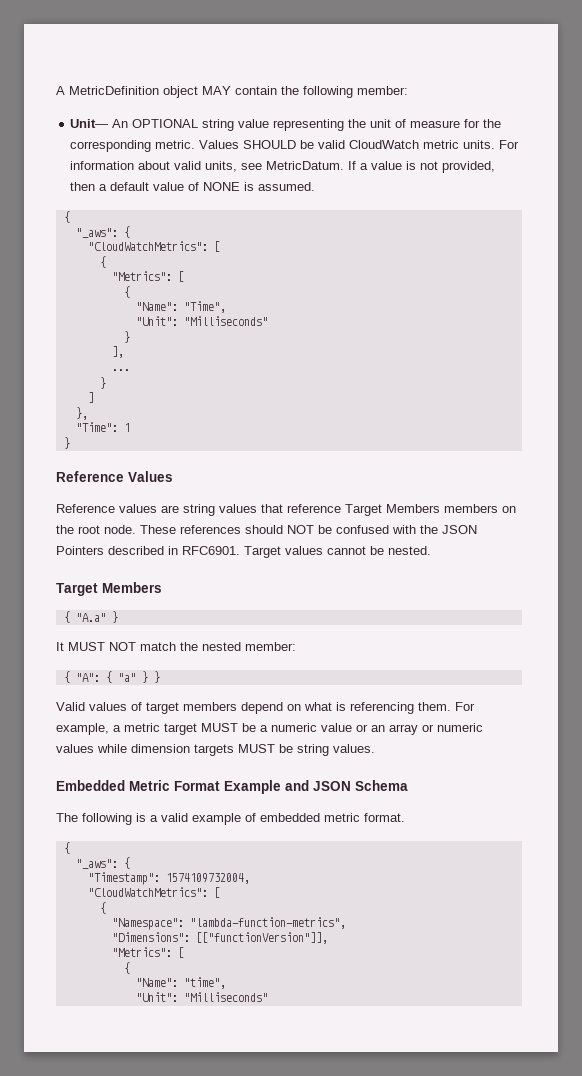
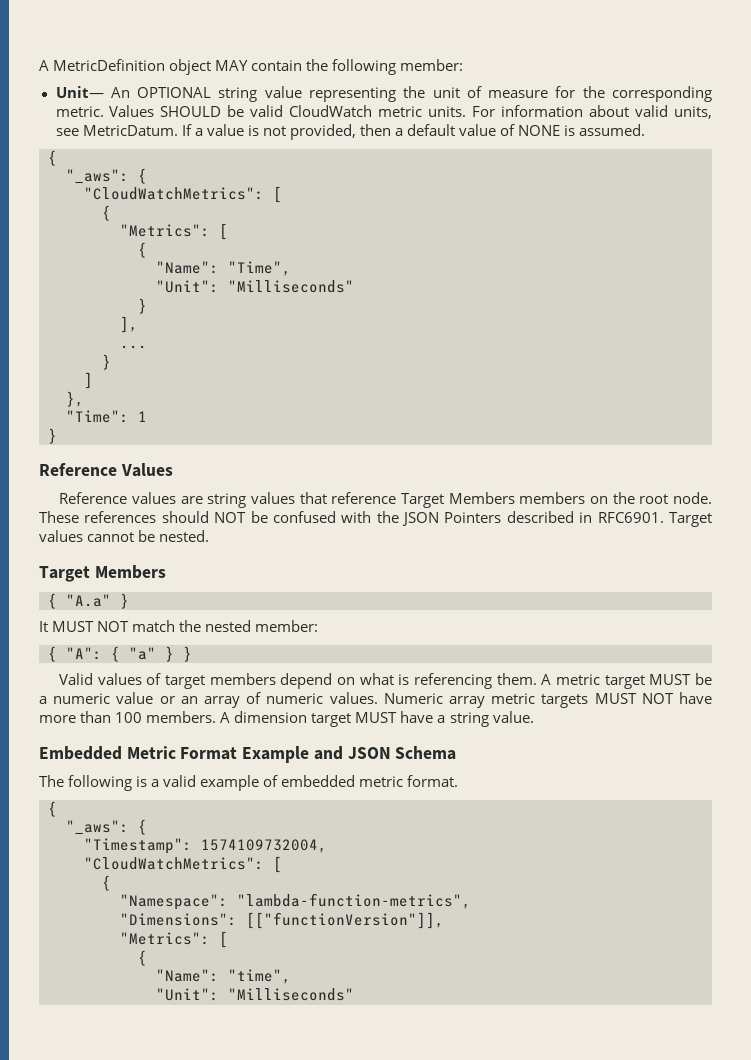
- For example, a metric target MUST be a numeric value or an array or numeric values while dimension targets MUST be string values.
+ A metric target MUST be a numeric value or an array of numeric values. Numeric array metric targets MUST NOT have more than 100 members. A dimension target MUST have a string value.

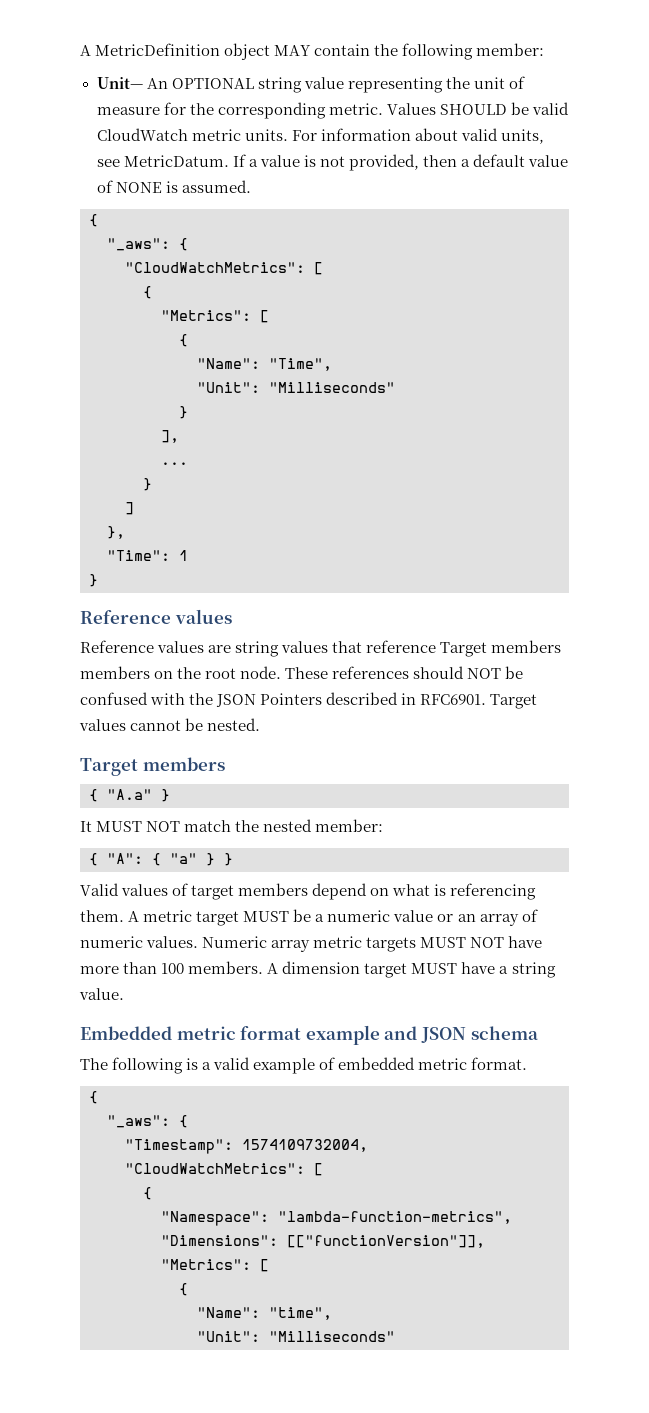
  "Time": 1
  }
- Reference Values
+ Reference values
- Reference values are string values that reference Target Members members on the root node.
+ Reference values are string values that reference Target members members on the root node.
  Target values cannot be nested.
- Target Members
+ Target members
- Embedded Metric Format Example and JSON Schema
+ Embedded metric format example and JSON schema

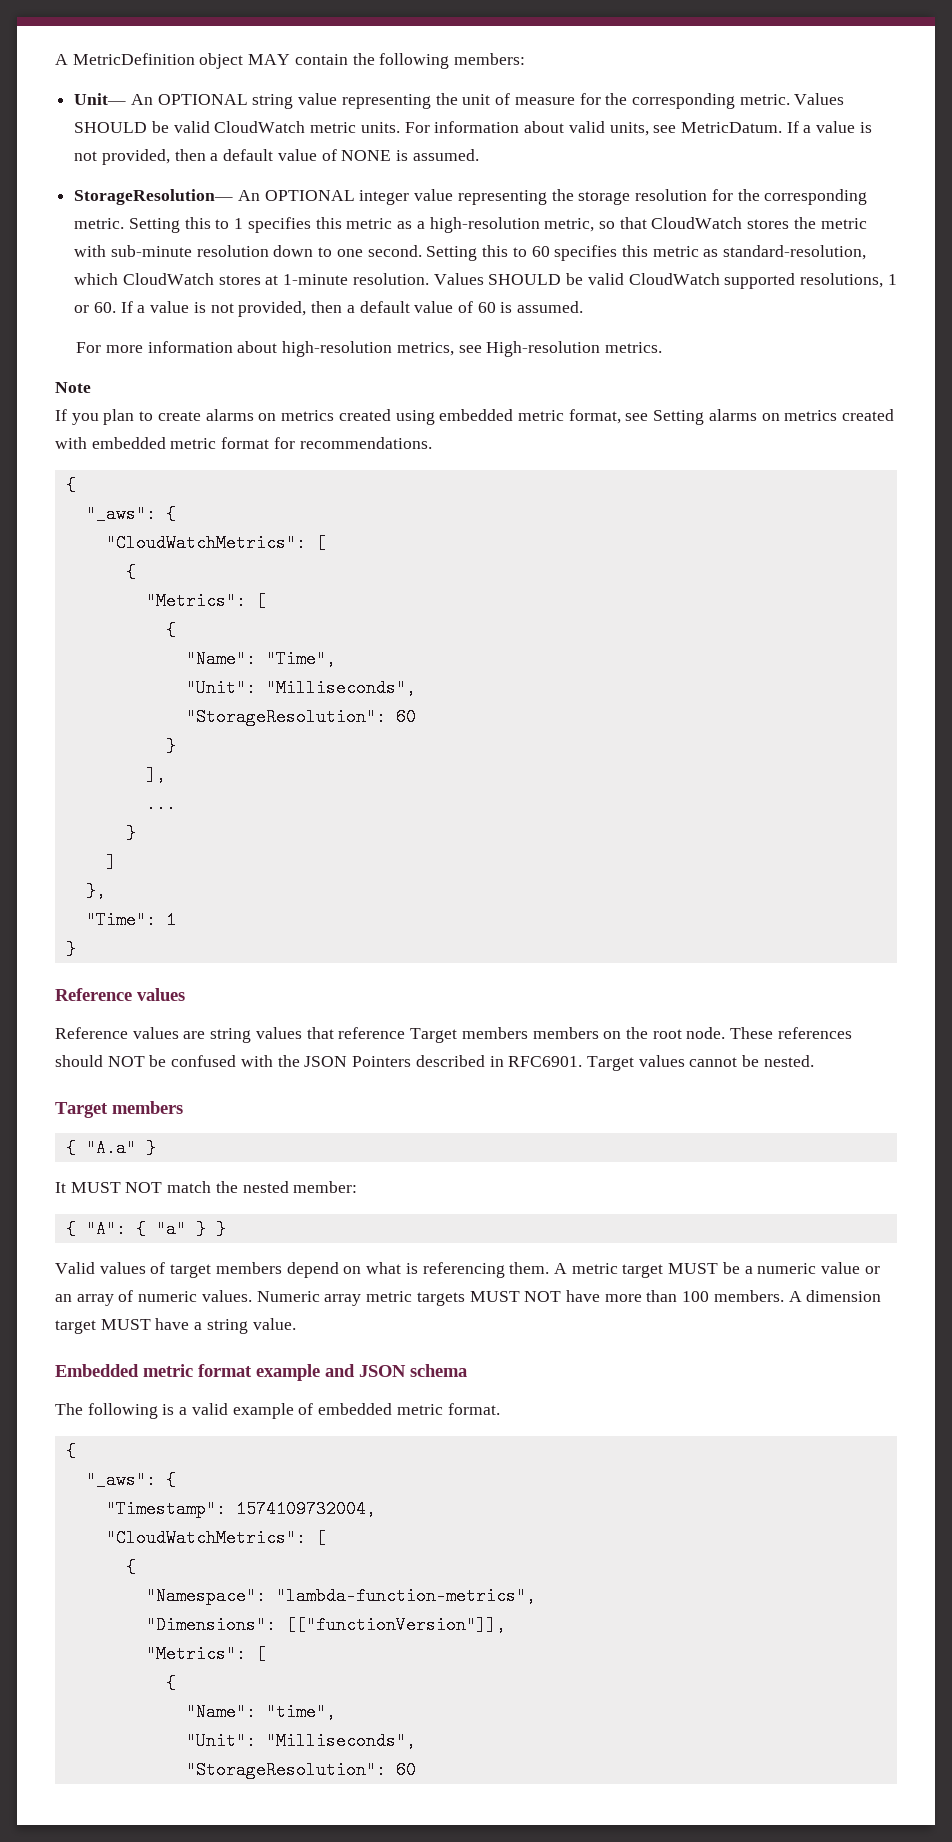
- A MetricDefinition object MAY contain the following member:
+ A MetricDefinition object MAY contain the following members:
+ StorageResolution— An OPTIONAL integer value representing the storage resolution for the corresponding metric. Setting this to 1 specifies this metric as a high-resolution metric, so that CloudWatch stores the metric with sub-minute resolution down to one second. Setting this to 60 specifies this metric as standard-resolution, which CloudWatch stores at 1-minute resolution. Values SHOULD be valid CloudWatch supported resolutions, 1 or 60. If a value is not provided, then a default value of 60 is assumed.
+ For more information about high-resolution metrics, see High-resolution metrics.
+ Note
+ If you plan to create alarms on metrics created using embedded metric format, see Setting alarms on metrics created with embedded metric format for recommendations.
  "Name": "Time",
- "Unit": "Milliseconds"
+ "Unit": "Milliseconds",
+ "StorageResolution": 60
  "Name": "time",
- "Unit": "Milliseconds"
+ "Unit": "Milliseconds",
+ "StorageResolution": 60

